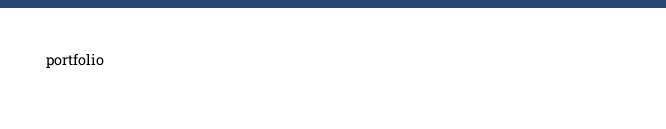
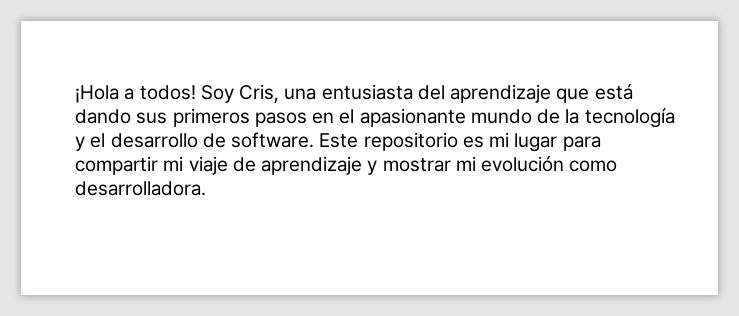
- portfolio
+ ¡Hola a todos! Soy Cris, una entusiasta del aprendizaje que está dando sus primeros pasos en el apasionante mundo de la tecnología y el desarrollo de software. Este repositorio es mi lugar para compartir mi viaje de aprendizaje y mostrar mi evolución como desarrolladora.

